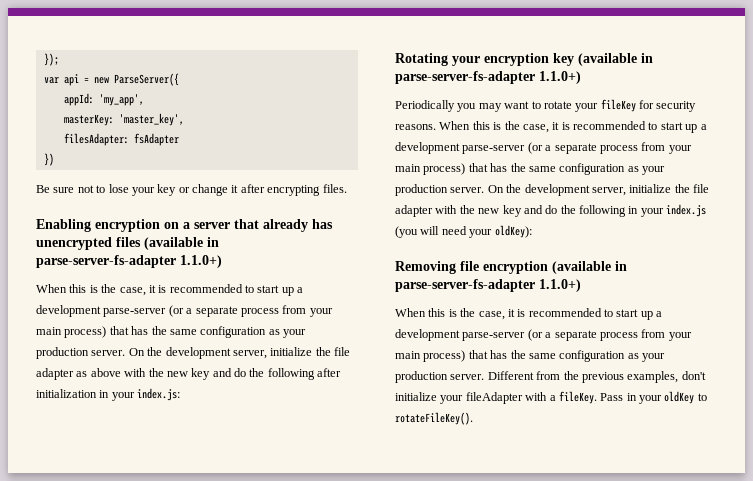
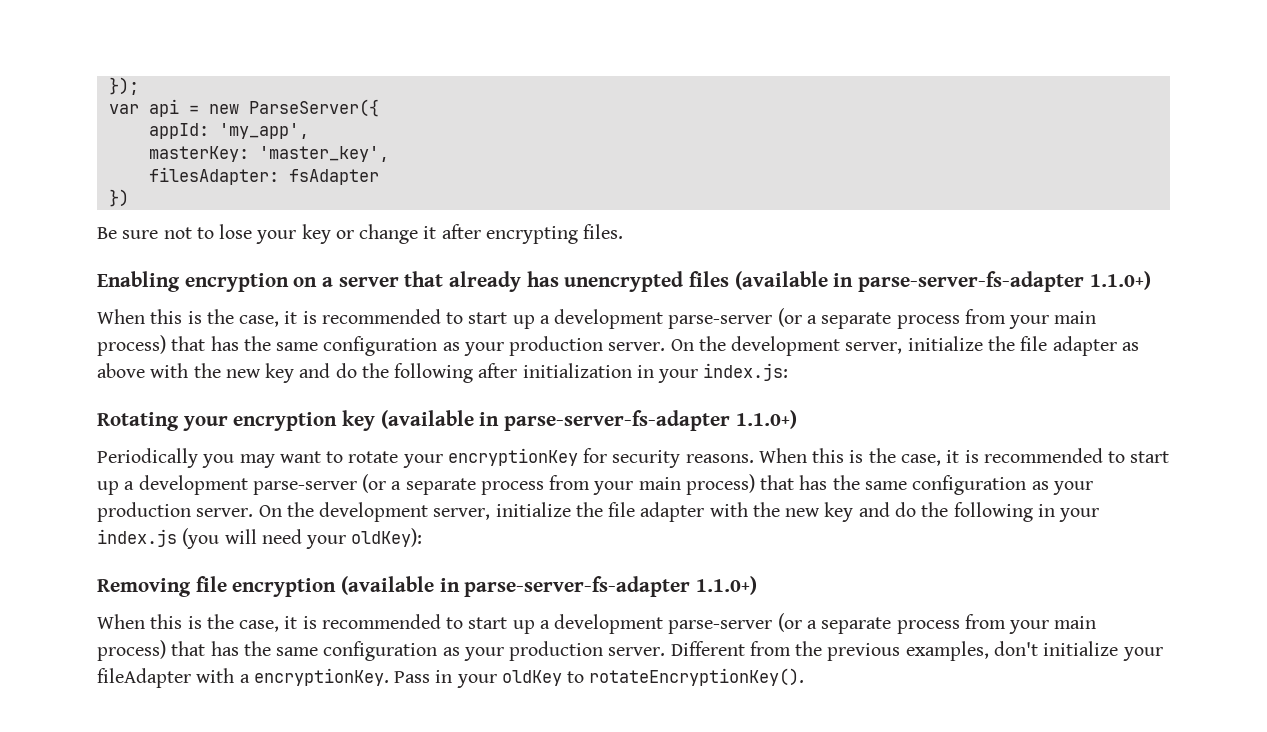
- Periodically you may want to rotate your fileKey for security reasons.
+ Periodically you may want to rotate your encryptionKey for security reasons.
- Different from the previous examples, don't initialize your fileAdapter with a fileKey.
+ Different from the previous examples, don't initialize your fileAdapter with a encryptionKey.
- Pass in your oldKey to rotateFileKey().
+ Pass in your oldKey to rotateEncryptionKey().

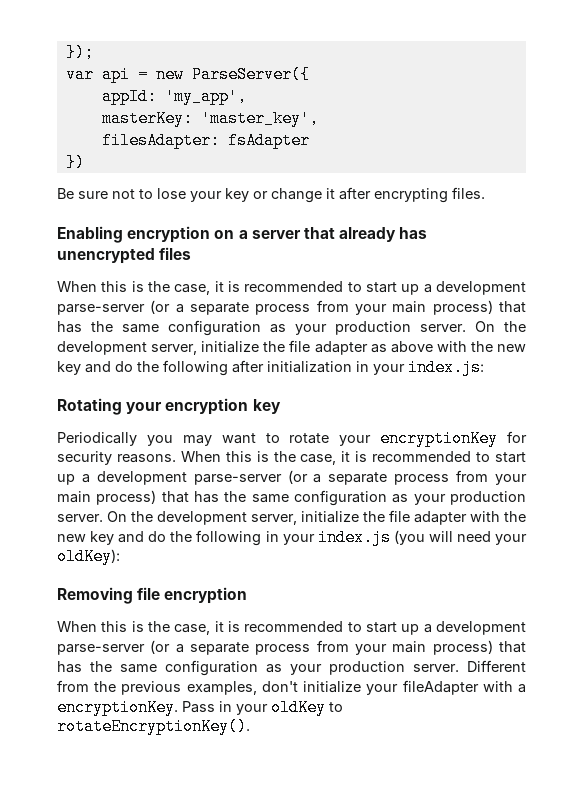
- Enabling encryption on a server that already has unencrypted files (available in parse-server-fs-adapter 1.1.0+)
+ Enabling encryption on a server that already has unencrypted files
- Rotating your encryption key (available in parse-server-fs-adapter 1.1.0+)
+ Rotating your encryption key
- Removing file encryption (available in parse-server-fs-adapter 1.1.0+)
+ Removing file encryption

